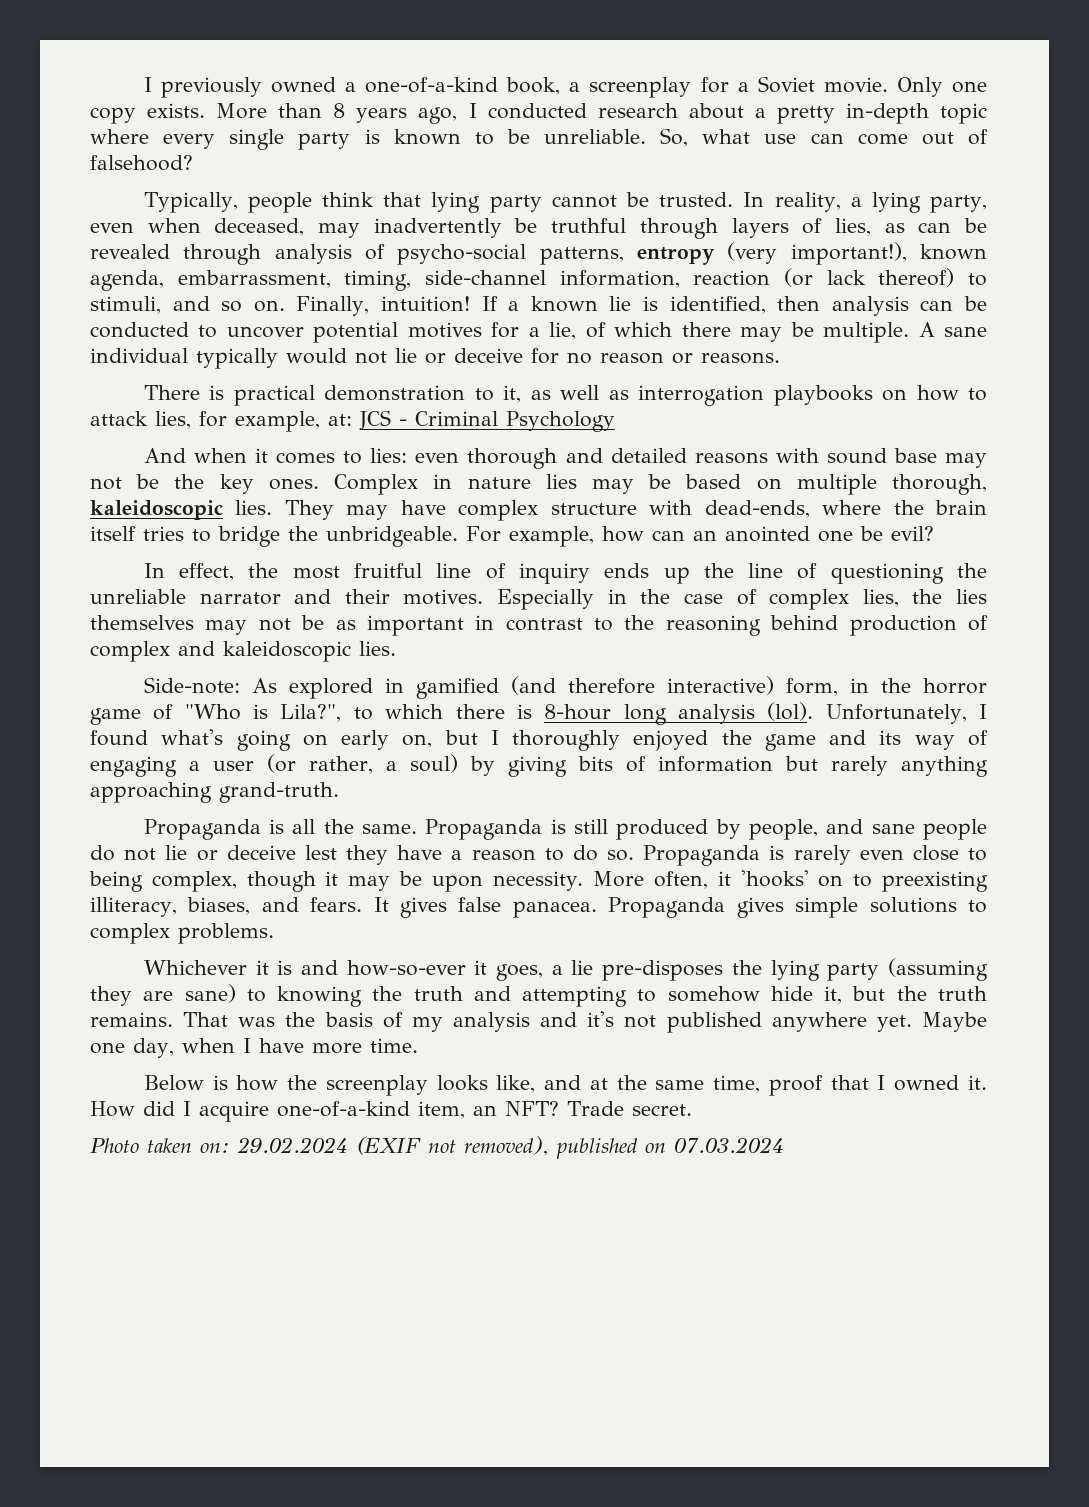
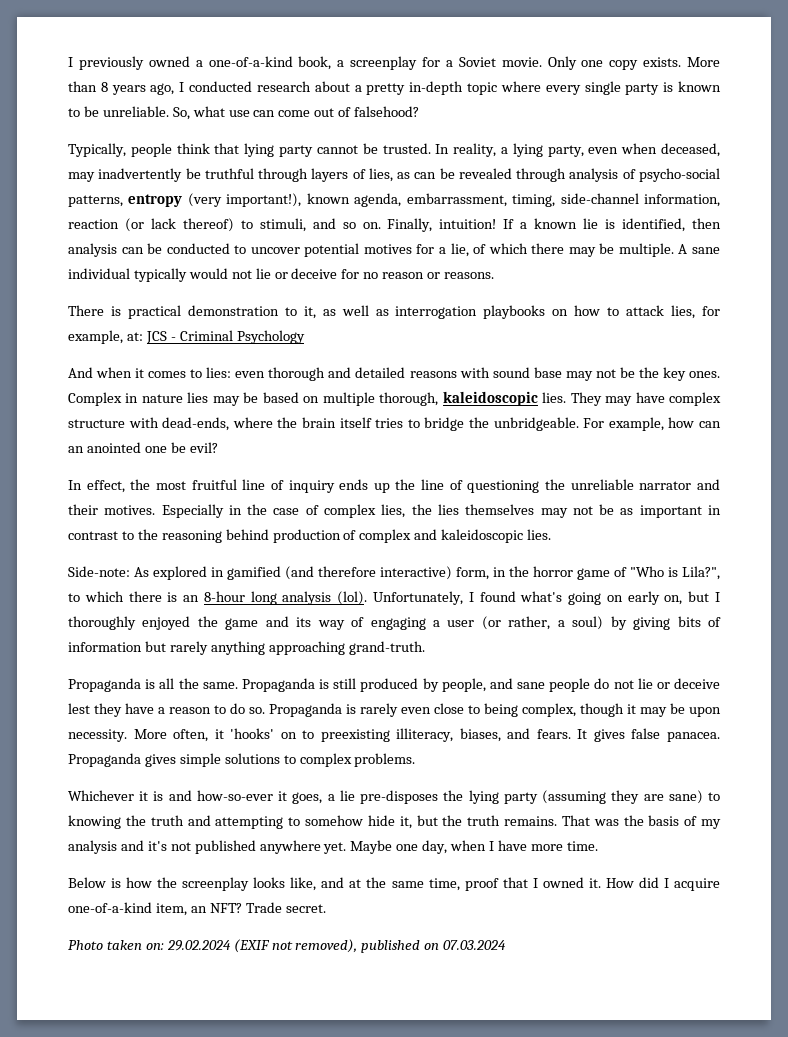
- Side-note: As explored in gamified (and therefore interactive) form, in the horror game of "Who is Lila?", to which there is 8-hour long analysis (lol).
+ Side-note: As explored in gamified (and therefore interactive) form, in the horror game of "Who is Lila?", to which there is an 8-hour long analysis (lol).

